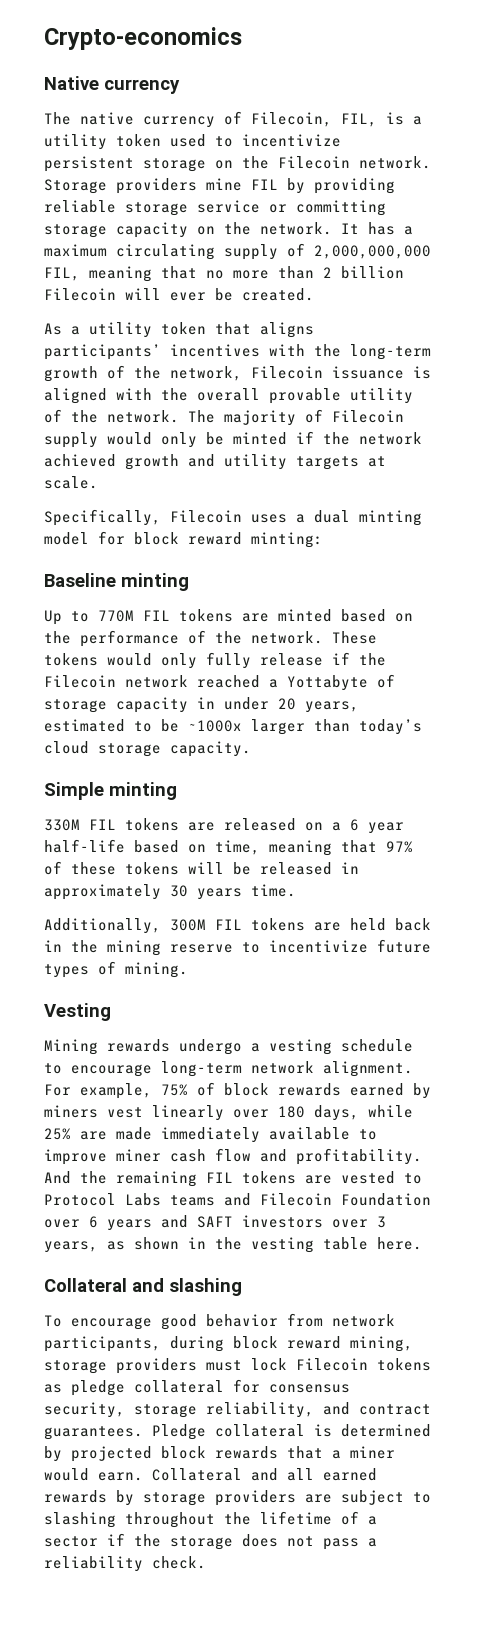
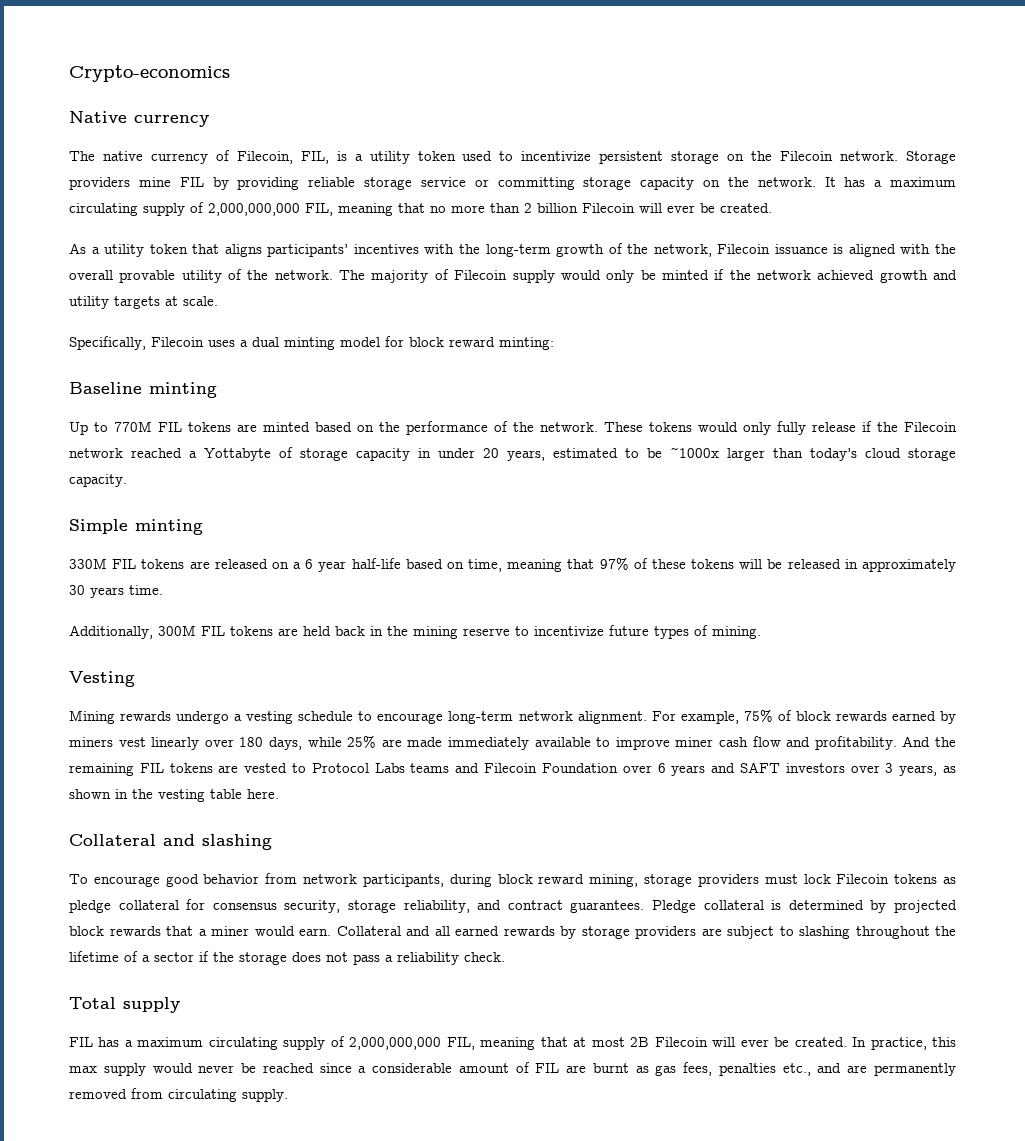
+ Total supply
+ FIL has a maximum circulating supply of 2,000,000,000 FIL, meaning that at most 2B Filecoin will ever be created. In practice, this max supply would never be reached since a considerable amount of FIL are burnt as gas fees, penalties etc., and are permanently removed from circulating supply.

